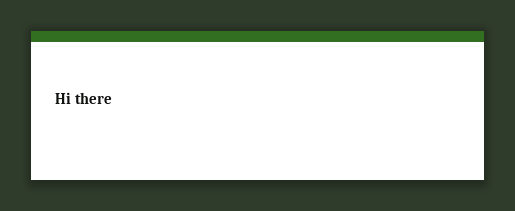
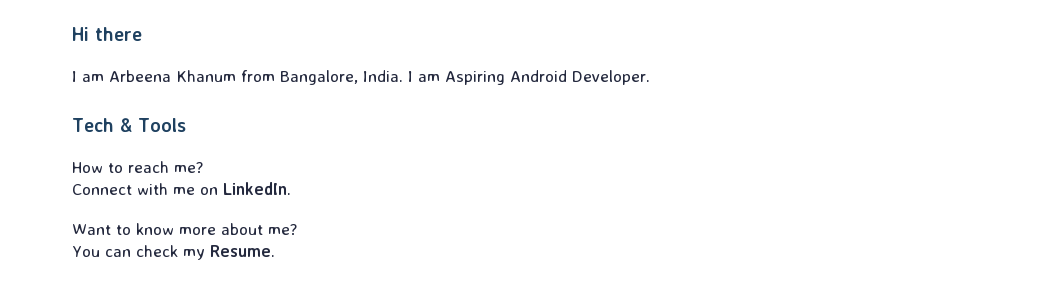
+ I am Arbeena Khanum from Bangalore, India. I am Aspiring Android Developer.
+ Tech & Tools
+ How to reach me?
+ Connect with me on LinkedIn.
+ Want to know more about me?
+ You can check my Resume.

